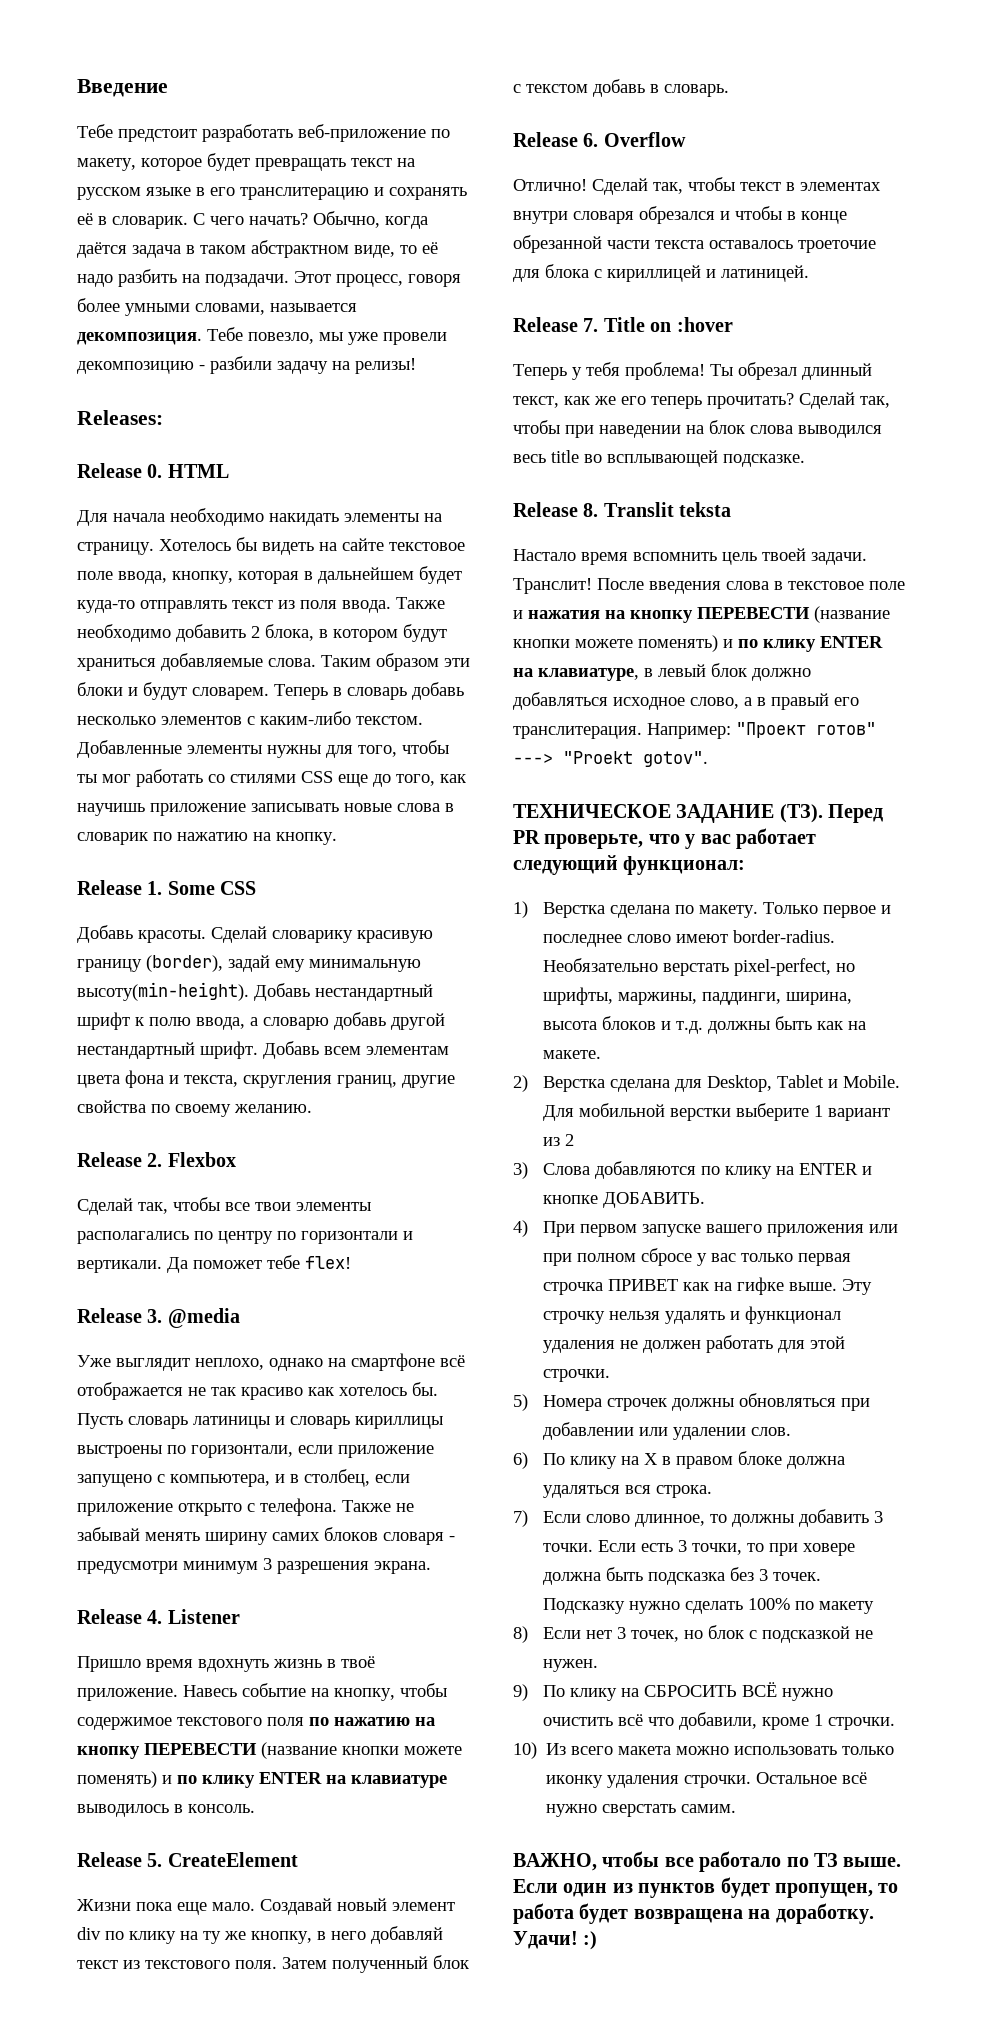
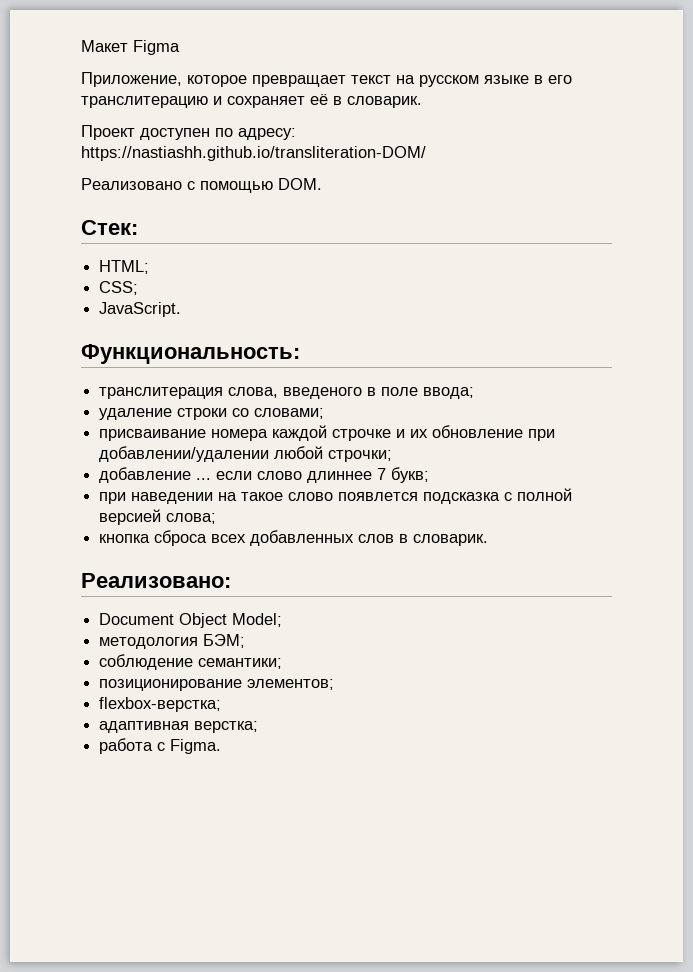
- Введение
- Тебе предстоит разработать веб-приложение по макету, которое будет превращать текст на русском языке в его транслитерацию и сохранять её в словарик. С чего начать? Обычно, когда даётся задача в таком абстрактном виде, то её надо разбить на подзадачи. Этот процесс, говоря более умными словами, называется декомпозиция. Тебе повезло, мы уже провели декомпозицию - разбили задачу на релизы!
- Releases:
- Release 0. HTML
- Для начала необходимо накидать элементы на страницу. Хотелось бы видеть на сайте текстовое поле ввода, кнопку, которая в дальнейшем будет куда-то отправлять текст из поля ввода. Также необходимо добавить 2 блока, в котором будут храниться добавляемые слова. Таким образом эти блоки и будут словарем. Теперь в словарь добавь несколько элементов с каким-либо текстом. Добавленные элементы нужны для того, чтобы ты мог работать со стилями CSS еще до того, как научишь приложение записывать новые слова в словарик по нажатию на кнопку.
- Release 1. Some CSS
- Добавь красоты. Сделай словарику красивую границу (border), задай ему минимальную высоту(min-height). Добавь нестандартный шрифт к полю ввода, а словарю добавь другой нестандартный шрифт. Добавь всем элементам цвета фона и текста, скругления границ, другие свойства по своему желанию.
- Release 2. Flexbox
- Сделай так, чтобы все твои элементы располагались по центру по горизонтали и вертикали. Да поможет тебе flex!
- Release 3. @media
- Уже выглядит неплохо, однако на смартфоне всё отображается не так красиво как хотелось бы. Пусть словарь латиницы и словарь кириллицы выстроены по горизонтали, если приложение запущено с компьютера, и в столбец, если приложение открыто с телефона. Также не забывай менять ширину самих блоков словаря - предусмотри минимум 3 разрешения экрана.
- Release 4. Listener
- Пришло время вдохнуть жизнь в твоё приложение. Навесь событие на кнопку, чтобы содержимое текстового поля по нажатию на кнопку ПЕРЕВЕСТИ (название кнопки можете поменять) и по клику ENTER на клавиатуре выводилось в консоль.
- Release 5. CreateElement
- Жизни пока еще мало. Создавай новый элемент div по клику на ту же кнопку, в него добавляй текст из текстового поля. Затем полученный блок с текстом добавь в словарь.
- Release 6. Overflow
- Отлично! Сделай так, чтобы текст в элементах внутри словаря обрезался и чтобы в конце обрезанной части текста оставалось троеточие для блока с кириллицей и латиницей.
- Release 7. Title on :hover
- Теперь у тебя проблема! Ты обрезал длинный текст, как же его теперь прочитать? Сделай так, чтобы при наведении на блок слова выводился весь title во всплывающей подсказке.
- Release 8. Translit teksta
- Настало время вспомнить цель твоей задачи. Транслит! После введения слова в текстовое поле и нажатия на кнопку ПЕРЕВЕСТИ (название кнопки можете поменять) и по клику ENTER на клавиатуре, в левый блок должно добавляться исходное слово, а в правый его транслитерация. Например: "Проект готов" ---> "Proekt gotov".
- ТЕХНИЧЕСКОЕ ЗАДАНИЕ (ТЗ). Перед PR проверьте, что у вас работает следующий функционал:
- 1) Верстка сделана по макету. Только первое и последнее слово имеют border-radius. Необязательно верстать pixel-perfect, но шрифты, маржины, паддинги, ширина, высота блоков и т.д. должны быть как на макете.
- 2) Верстка сделана для Desktop, Tablet и Mobile. Для мобильной верстки выберите 1 вариант из 2
- 3) Слова добавляются по клику на ENTER и кнопке ДОБАВИТЬ.
- 4) При первом запуске вашего приложения или при полном сбросе у вас только первая строчка ПРИВЕТ как на гифке выше. Эту строчку нельзя удалять и функционал удаления не должен работать для этой строчки.
- 5) Номера строчек должны обновляться при добавлении или удалении слов.
- 6) По клику на Х в правом блоке должна удаляться вся строка.
- 7) Если слово длинное, то должны добавить 3 точки. Если есть 3 точки, то при ховере должна быть подсказка без 3 точек. Подсказку нужно сделать 100% по макету
- 8) Если нет 3 точек, но блок с подсказкой не нужен.
- 9) По клику на СБРОСИТЬ ВСЁ нужно очистить всё что добавили, кроме 1 строчки.
- 10) Из всего макета можно использовать только иконку удаления строчки. Остальное всё нужно сверстать самим.
- ВАЖНО, чтобы все работало по ТЗ выше. Если один из пунктов будет пропущен, то работа будет возвращена на доработку. Удачи! :)
+ Макет Figma
+ Приложение, которое превращает текст на русском языке в его транслитерацию и сохраняет её в словарик.
+ Проект доступен по адресу: https://nastiashh.github.io/transliteration-DOM/
+ Реализовано с помощью DOM.
+ Стек:
+ HTML;
+ CSS;
+ JavaScript.
+ Функциональность:
+ транслитерация слова, введеного в поле ввода;
+ удаление строки со словами;
+ присваивание номера каждой строчке и их обновление при добавлении/удалении любой строчки;
+ добавление ... если слово длиннее 7 букв;
+ при наведении на такое слово появлется подсказка с полной версией слова;
+ кнопка сброса всех добавленных слов в словарик.
+ Реализовано:
+ Document Object Model;
+ методология БЭМ;
+ соблюдение семантики;
+ позиционирование элементов;
+ flexbox-верстка;
+ адаптивная верстка;
+ работа с Figma.

